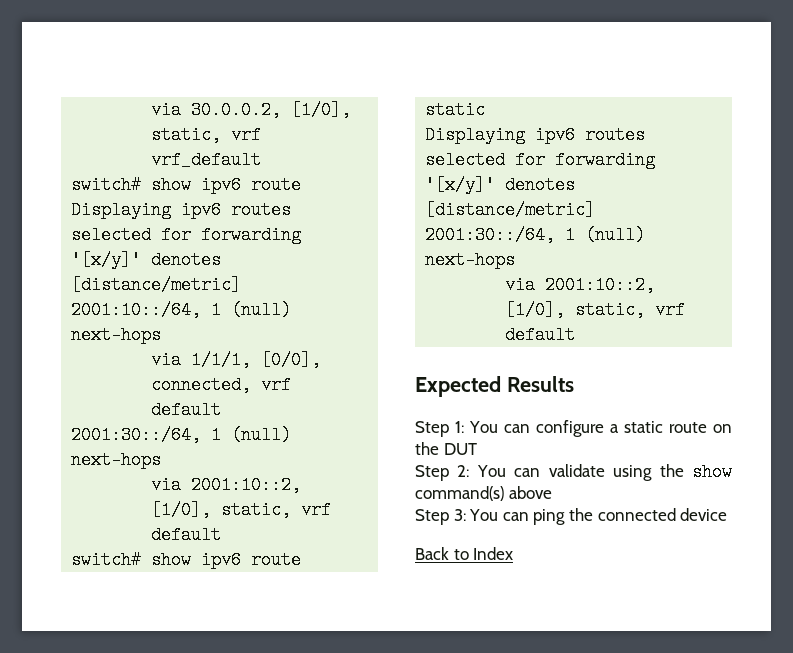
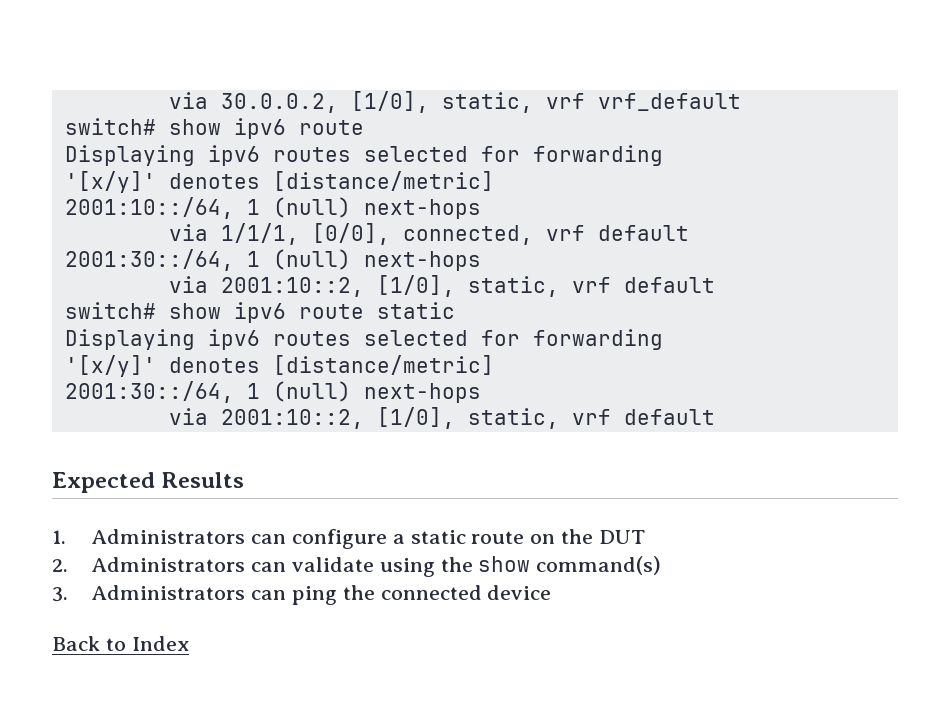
- Step 1: You can configure a static route on the DUT
+ 1. Administrators can configure a static route on the DUT
- Step 2: You can validate using the show command(s) above
- Step 3: You can ping the connected device
+ 2. Administrators can validate using the show command(s)
+ 3. Administrators can ping the connected device

